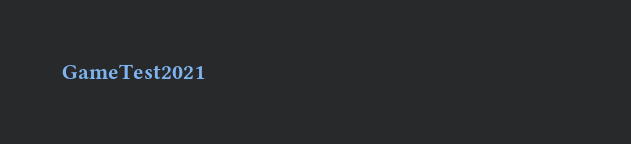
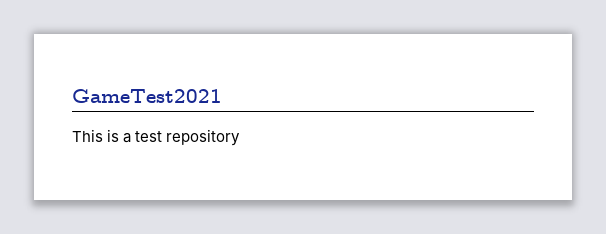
+ This is a test repository

